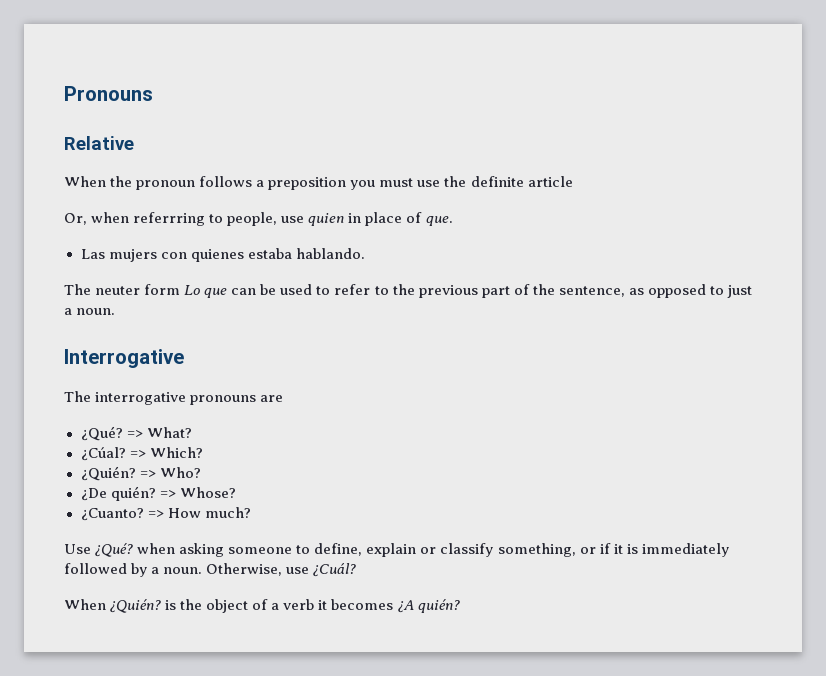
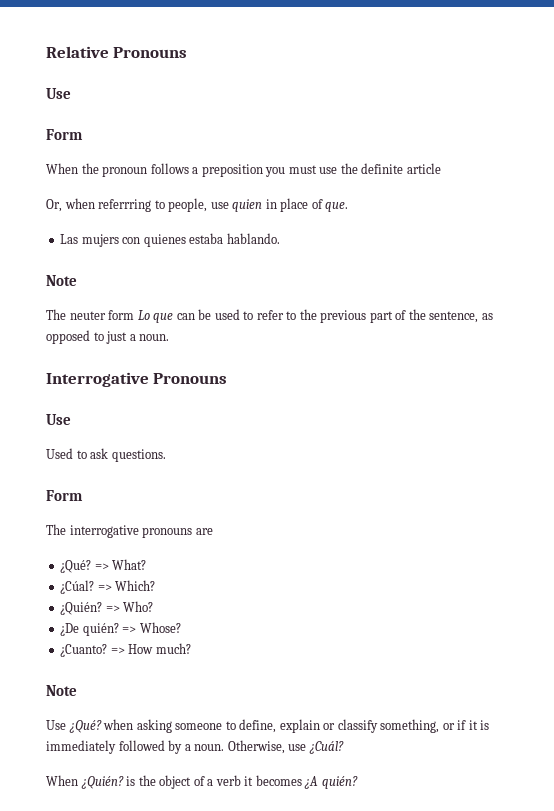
- Pronouns
- Relative
+ Relative Pronouns
+ Use
+ Form
  Las mujers con quienes estaba hablando.
+ Note
- Interrogative
+ Interrogative Pronouns
+ Use
+ Used to ask questions.
+ Form
  => How much?
+ Note

